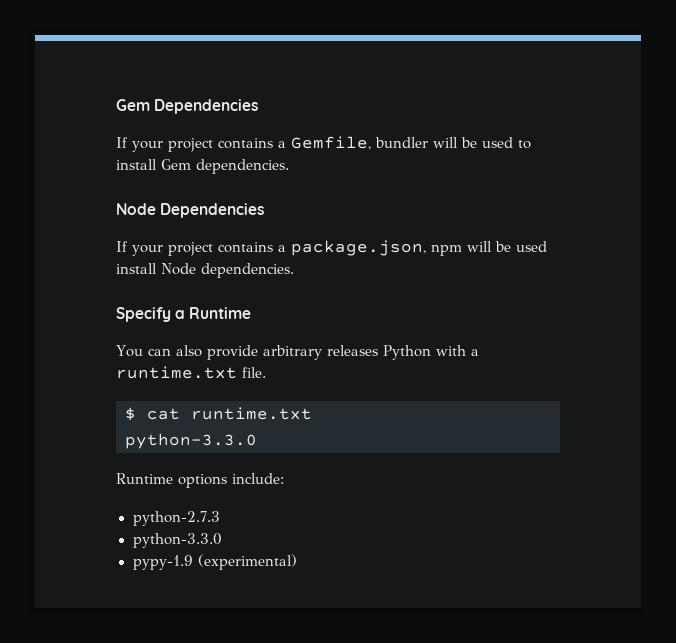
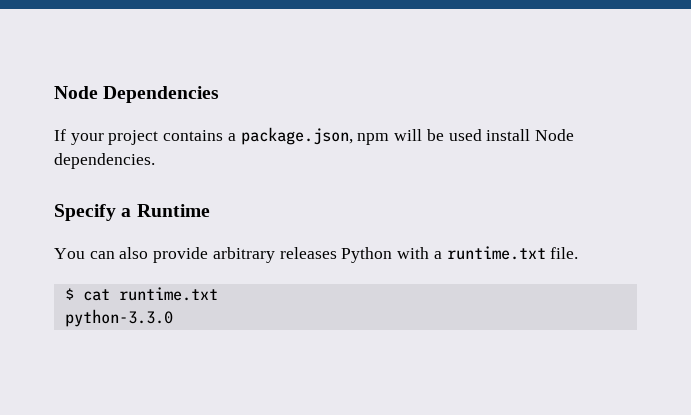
- Gem Dependencies
- If your project contains a Gemfile, bundler will be used to install Gem dependencies.
- Runtime options include:
- python-2.7.3
- python-3.3.0
- pypy-1.9 (experimental)

